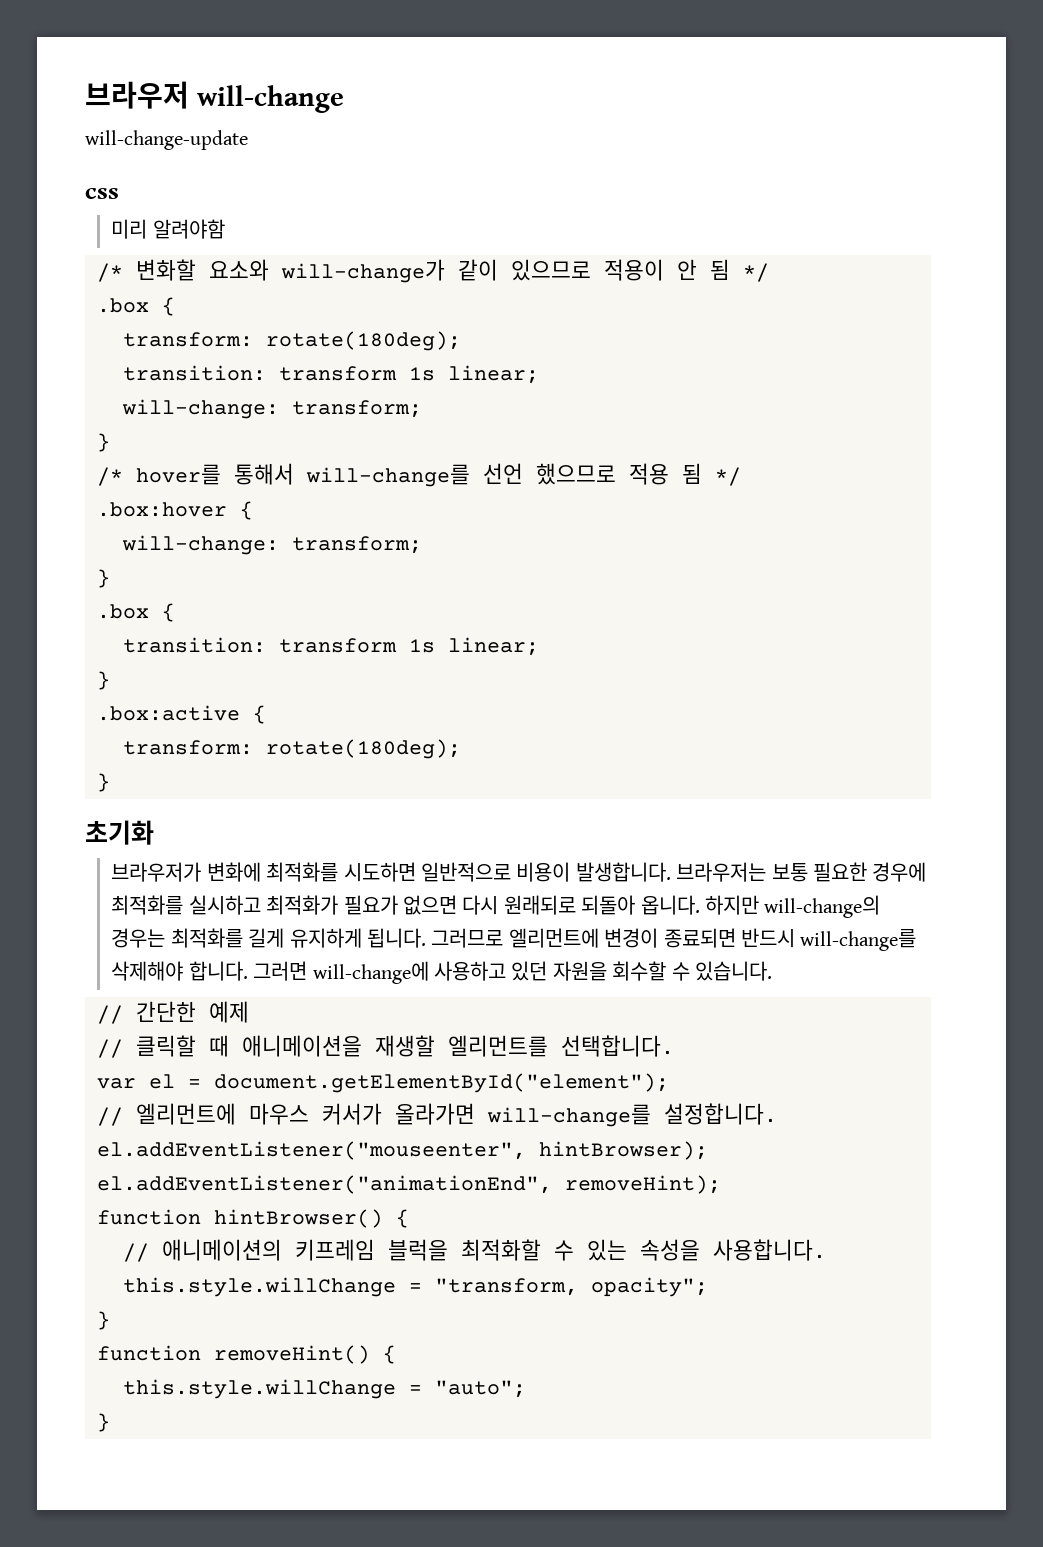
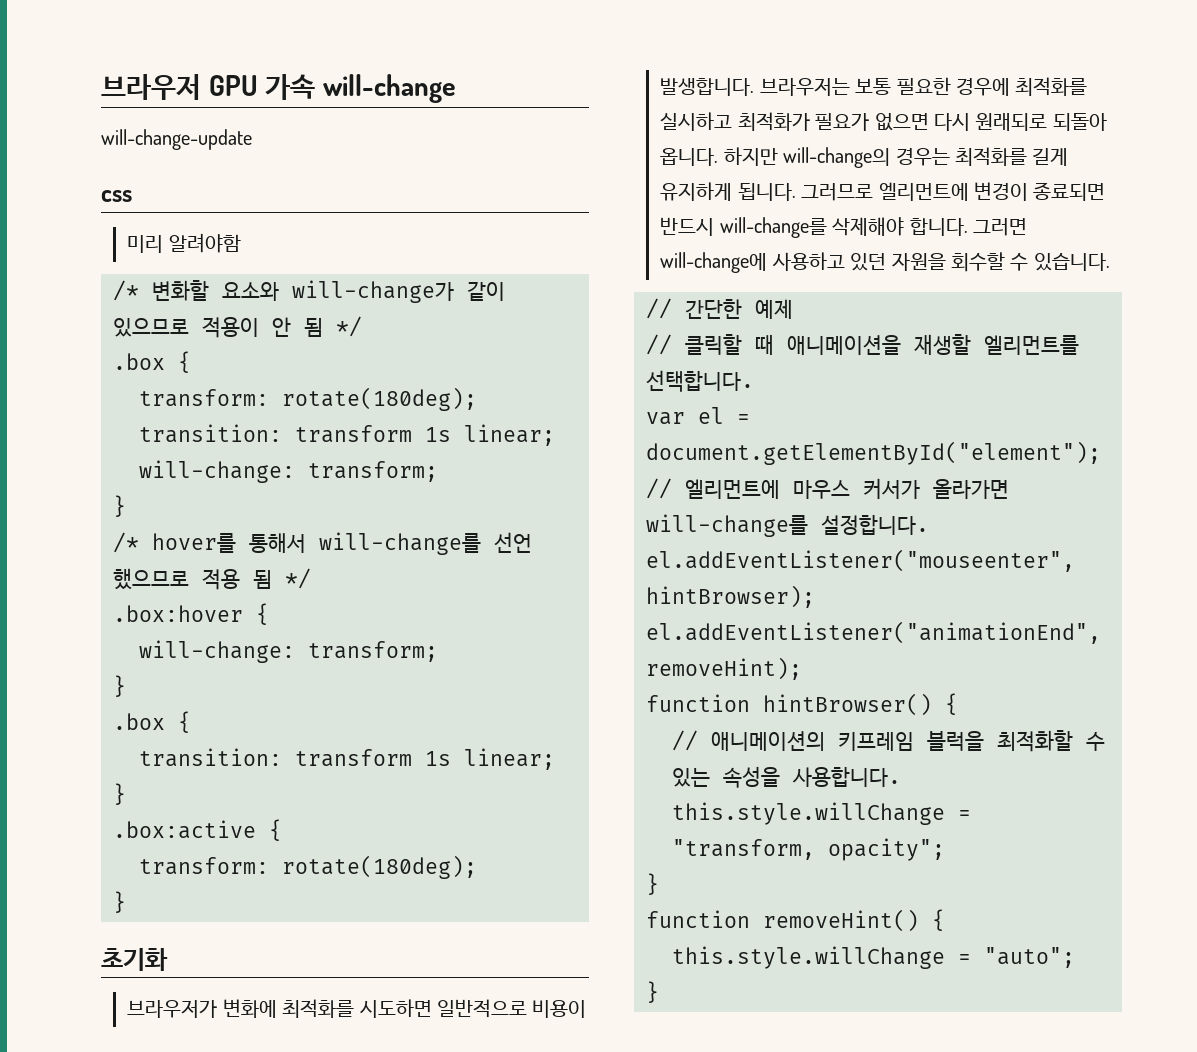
- 브라우저 will-change
+ 브라우저 GPU 가속 will-change

